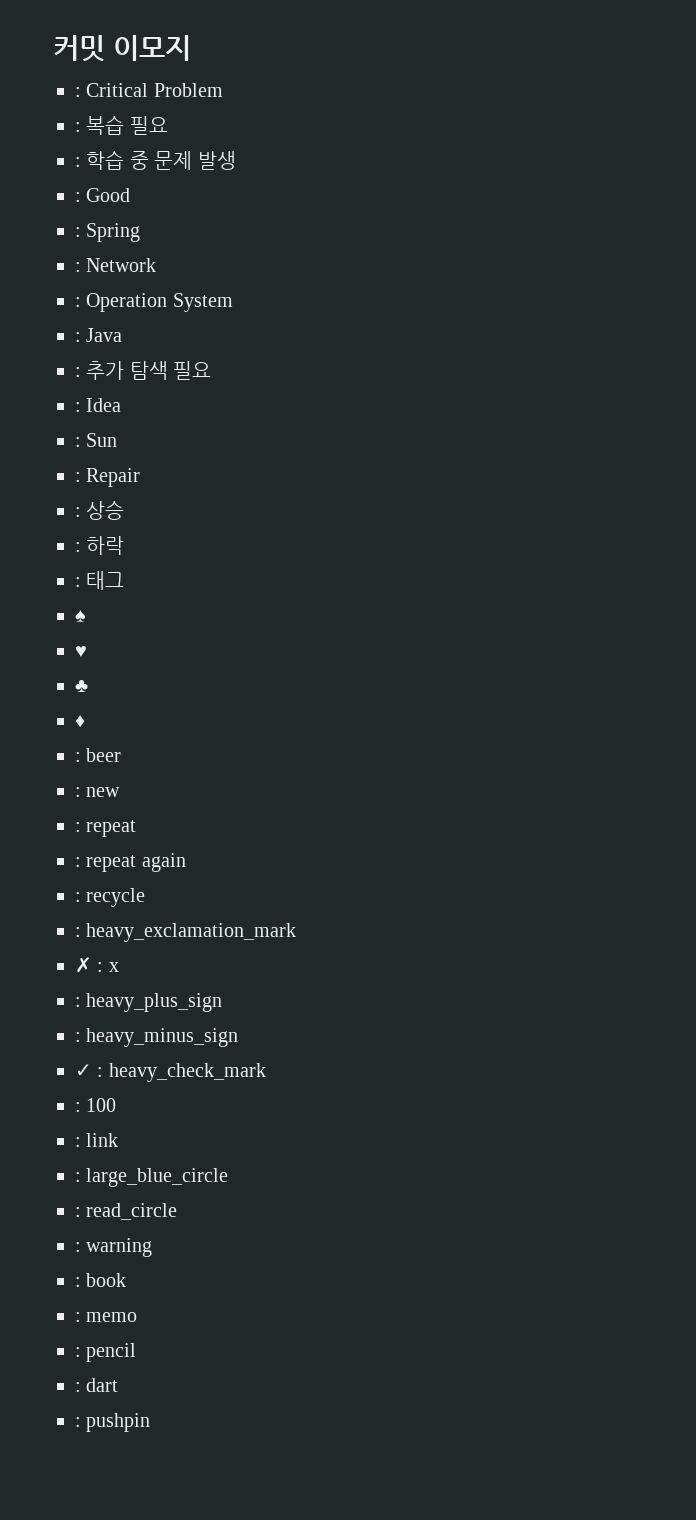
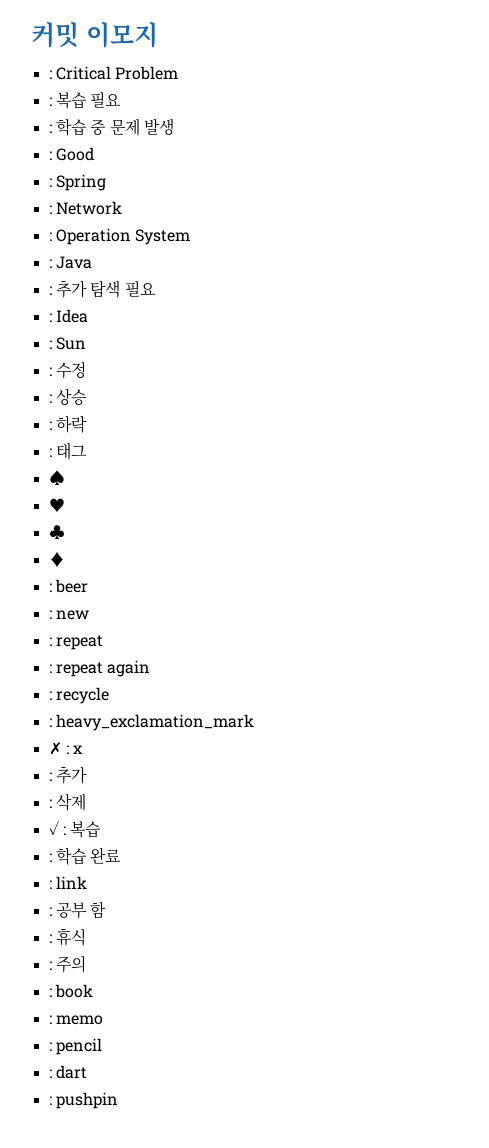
- : Repair
+ : 수정
  ✗ : x
- : heavy_plus_sign
- : heavy_minus_sign
+ : 추가
+ : 삭제
- ✓ : heavy_check_mark
- : 100
+ ✓ : 복습
+ : 학습 완료
- : large_blue_circle
- : read_circle
- : warning
+ : 공부 함
+ : 휴식
+ : 주의

